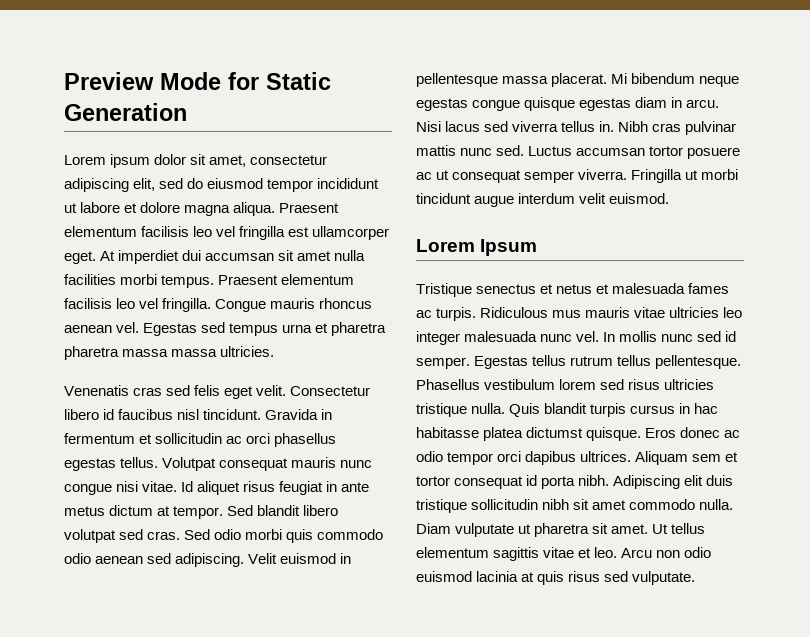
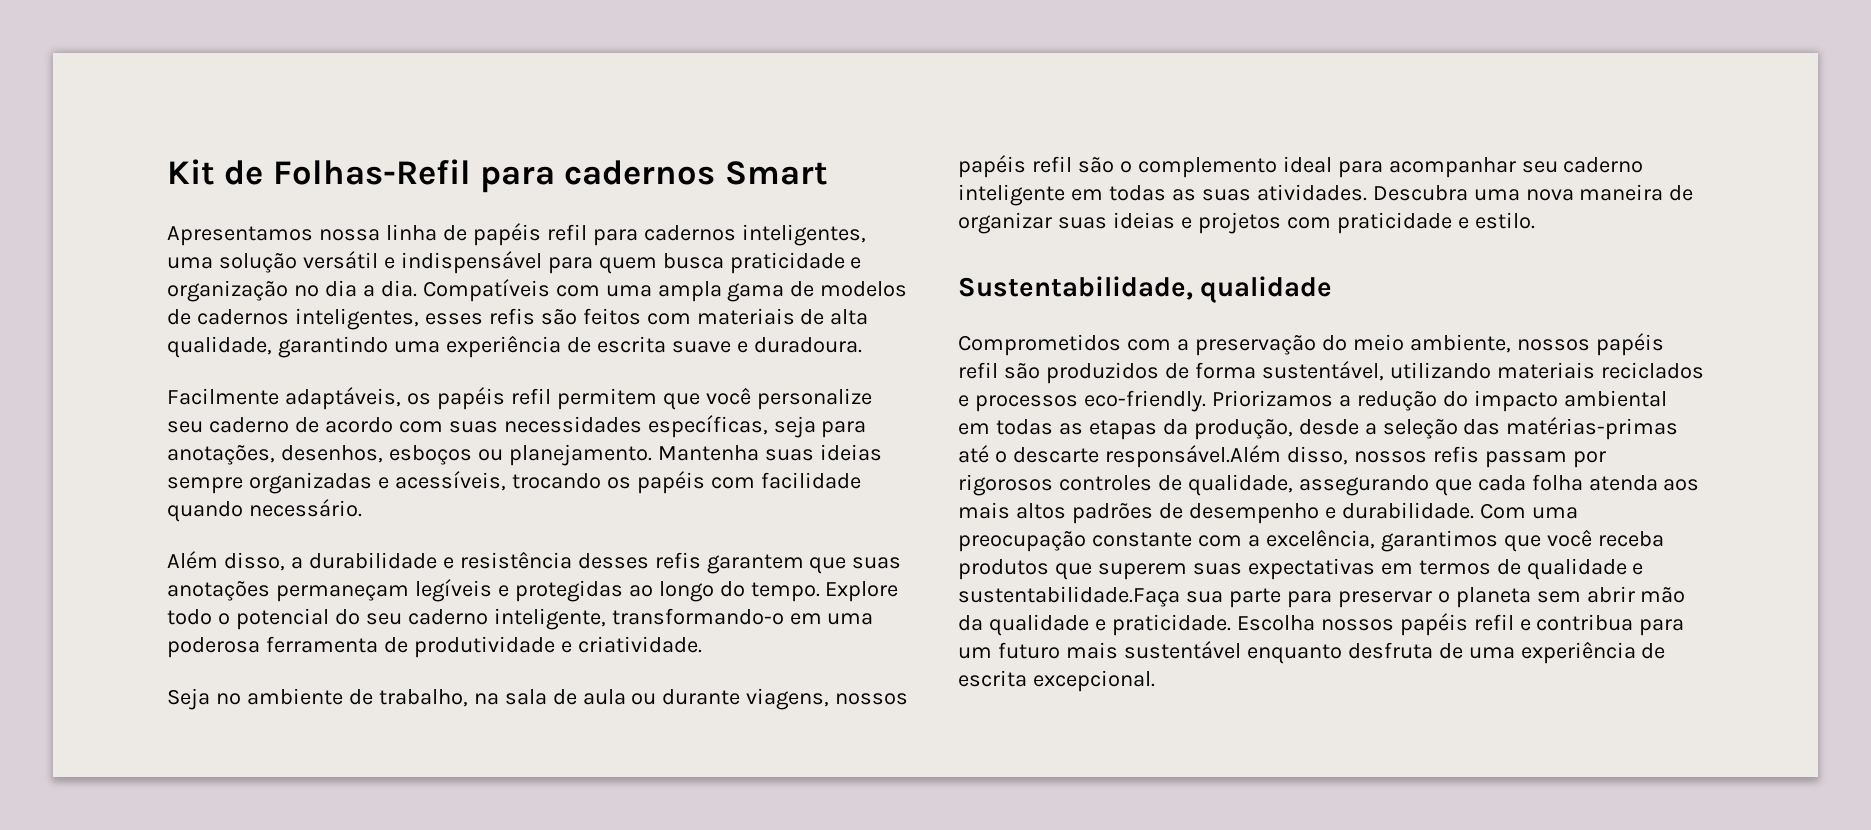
- Preview Mode for Static Generation
- Lorem ipsum dolor sit amet, consectetur adipiscing elit, sed do eiusmod tempor incididunt ut labore et dolore magna aliqua. Praesent elementum facilisis leo vel fringilla est ullamcorper eget. At imperdiet dui accumsan sit amet nulla facilities morbi tempus. Praesent elementum facilisis leo vel fringilla. Congue mauris rhoncus aenean vel. Egestas sed tempus urna et pharetra pharetra massa massa ultricies.
- Venenatis cras sed felis eget velit. Consectetur libero id faucibus nisl tincidunt. Gravida in fermentum et sollicitudin ac orci phasellus egestas tellus. Volutpat consequat mauris nunc congue nisi vitae. Id aliquet risus feugiat in ante metus dictum at tempor. Sed blandit libero volutpat sed cras. Sed odio morbi quis commodo odio aenean sed adipiscing. Velit euismod in pellentesque massa placerat. Mi bibendum neque egestas congue quisque egestas diam in arcu. Nisi lacus sed viverra tellus in. Nibh cras pulvinar mattis nunc sed. Luctus accumsan tortor posuere ac ut consequat semper viverra. Fringilla ut morbi tincidunt augue interdum velit euismod.
- Lorem Ipsum
- Tristique senectus et netus et malesuada fames ac turpis. Ridiculous mus mauris vitae ultricies leo integer malesuada nunc vel. In mollis nunc sed id semper. Egestas tellus rutrum tellus pellentesque. Phasellus vestibulum lorem sed risus ultricies tristique nulla. Quis blandit turpis cursus in hac habitasse platea dictumst quisque. Eros donec ac odio tempor orci dapibus ultrices. Aliquam sem et tortor consequat id porta nibh. Adipiscing elit duis tristique sollicitudin nibh sit amet commodo nulla. Diam vulputate ut pharetra sit amet. Ut tellus elementum sagittis vitae et leo. Arcu non odio euismod lacinia at quis risus sed vulputate.
+ Kit de Folhas-Refil para cadernos Smart
+ Apresentamos nossa linha de papéis refil para cadernos inteligentes, uma solução versátil e indispensável para quem busca praticidade e organização no dia a dia. Compatíveis com uma ampla gama de modelos de cadernos inteligentes, esses refis são feitos com materiais de alta qualidade, garantindo uma experiência de escrita suave e duradoura.
+ Facilmente adaptáveis, os papéis refil permitem que você personalize seu caderno de acordo com suas necessidades específicas, seja para anotações, desenhos, esboços ou planejamento. Mantenha suas ideias sempre organizadas e acessíveis, trocando os papéis com facilidade quando necessário.
+ Além disso, a durabilidade e resistência desses refis garantem que suas anotações permaneçam legíveis e protegidas ao longo do tempo. Explore todo o potencial do seu caderno inteligente, transformando-o em uma poderosa ferramenta de produtividade e criatividade.
+ Seja no ambiente de trabalho, na sala de aula ou durante viagens, nossos papéis refil são o complemento ideal para acompanhar seu caderno inteligente em todas as suas atividades. Descubra uma nova maneira de organizar suas ideias e projetos com praticidade e estilo.
+ Sustentabilidade, qualidade
+ Comprometidos com a preservação do meio ambiente, nossos papéis refil são produzidos de forma sustentável, utilizando materiais reciclados e processos eco-friendly. Priorizamos a redução do impacto ambiental em todas as etapas da produção, desde a seleção das matérias-primas até o descarte responsável.Além disso, nossos refis passam por rigorosos controles de qualidade, assegurando que cada folha atenda aos mais altos padrões de desempenho e durabilidade. Com uma preocupação constante com a excelência, garantimos que você receba produtos que superem suas expectativas em termos de qualidade e sustentabilidade.Faça sua parte para preservar o planeta sem abrir mão da qualidade e praticidade. Escolha nossos papéis refil e contribua para um futuro mais sustentável enquanto desfruta de uma experiência de escrita excepcional.

